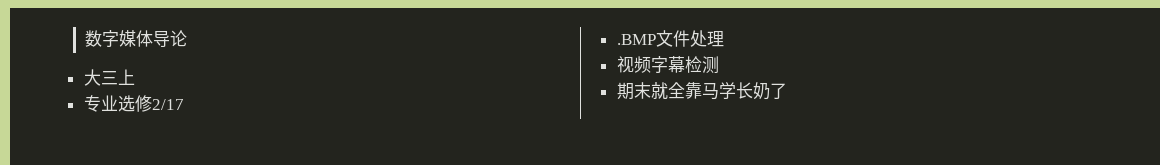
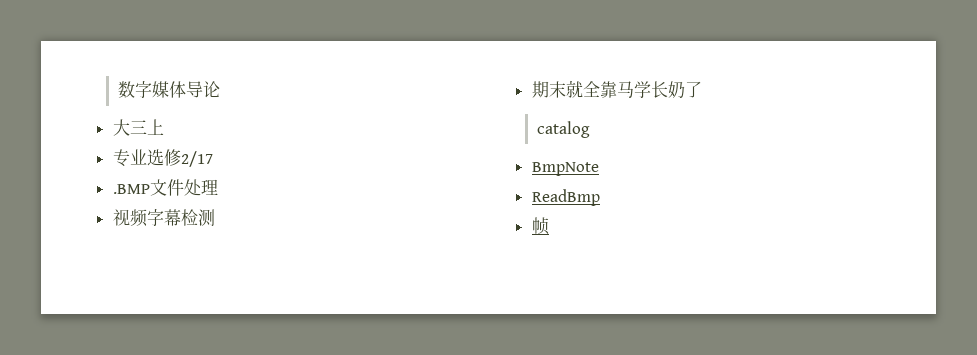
+ catalog
+ BmpNote
+ ReadBmp
+ 帧

